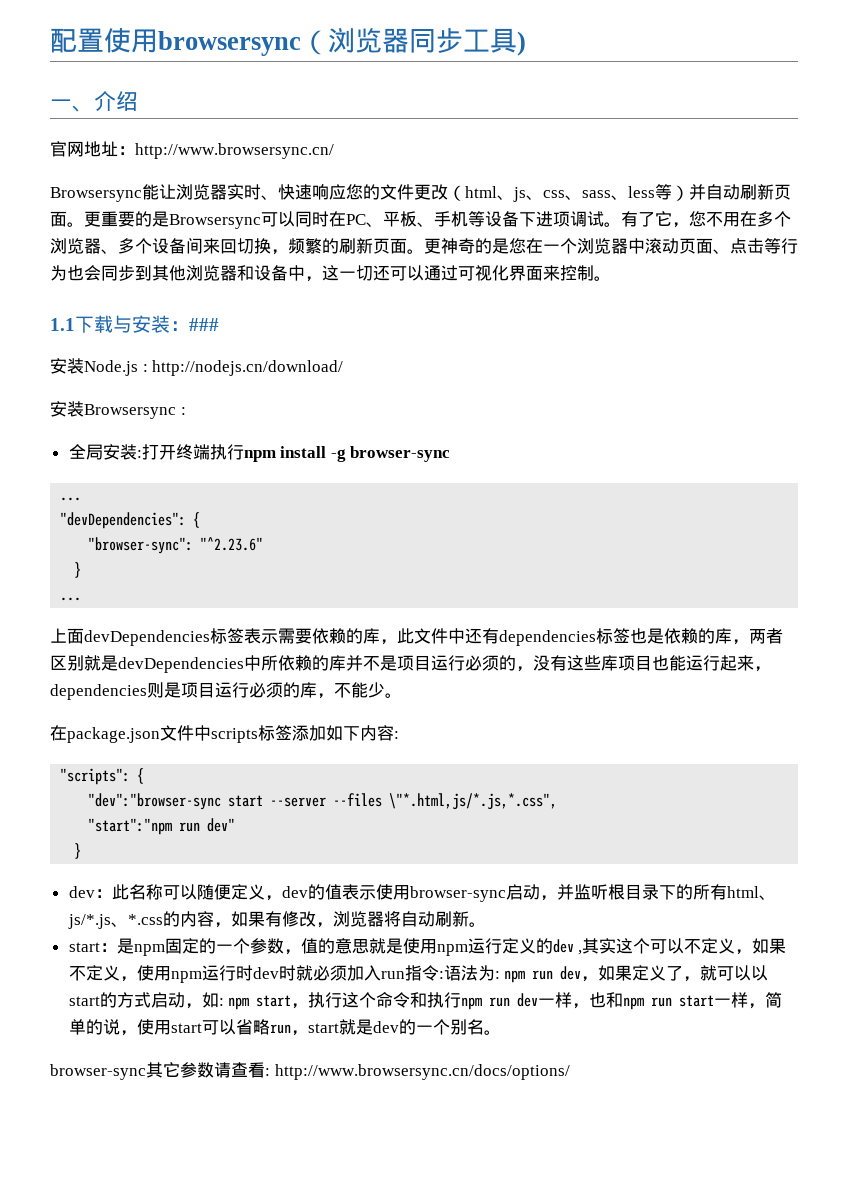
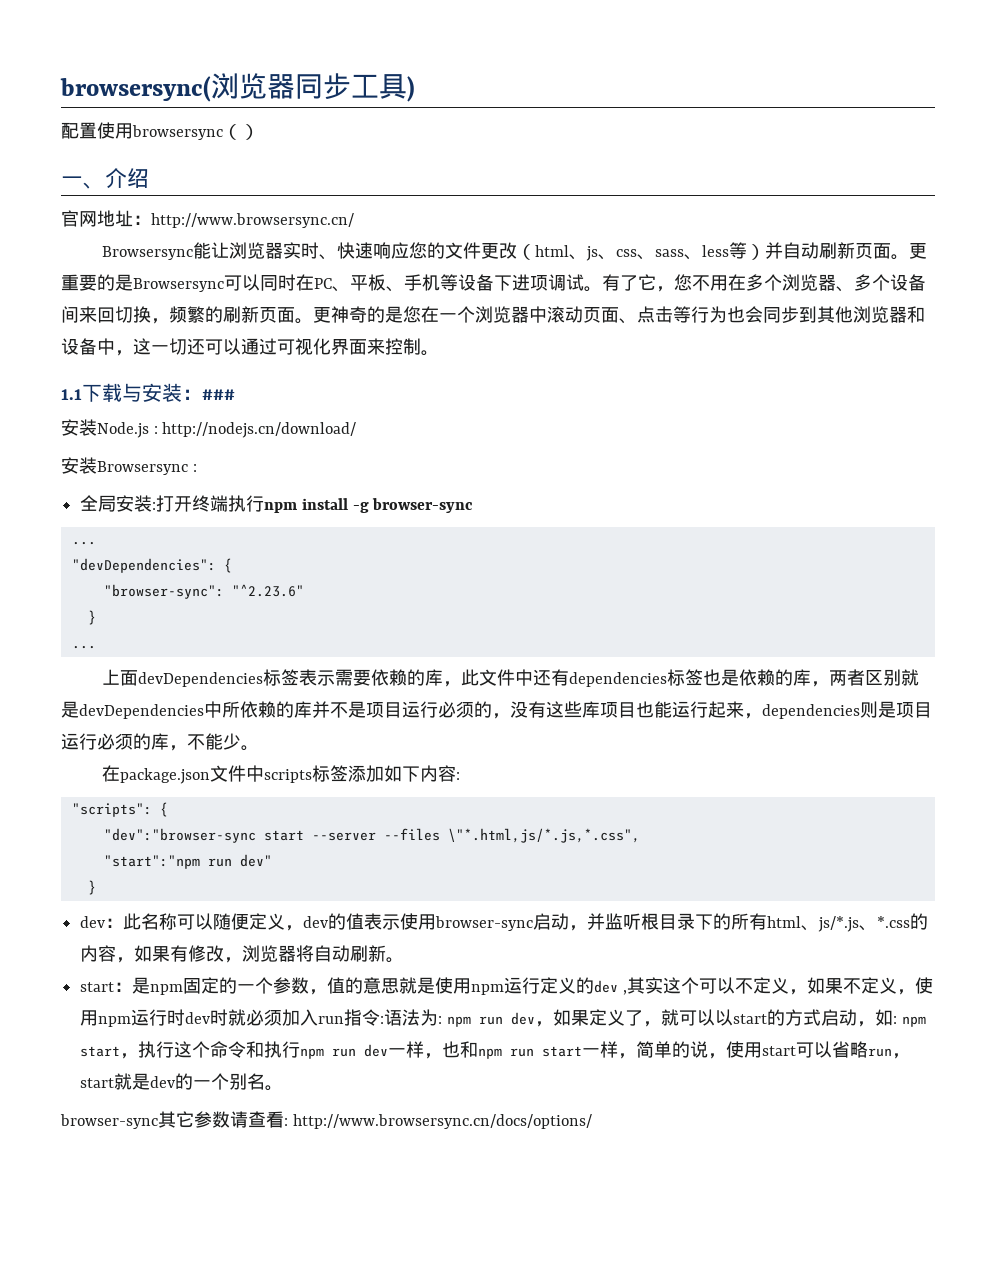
- 配置使用browsersync（浏览器同步工具)
+ browsersync(浏览器同步工具)
+ 配置使用browsersync（）

